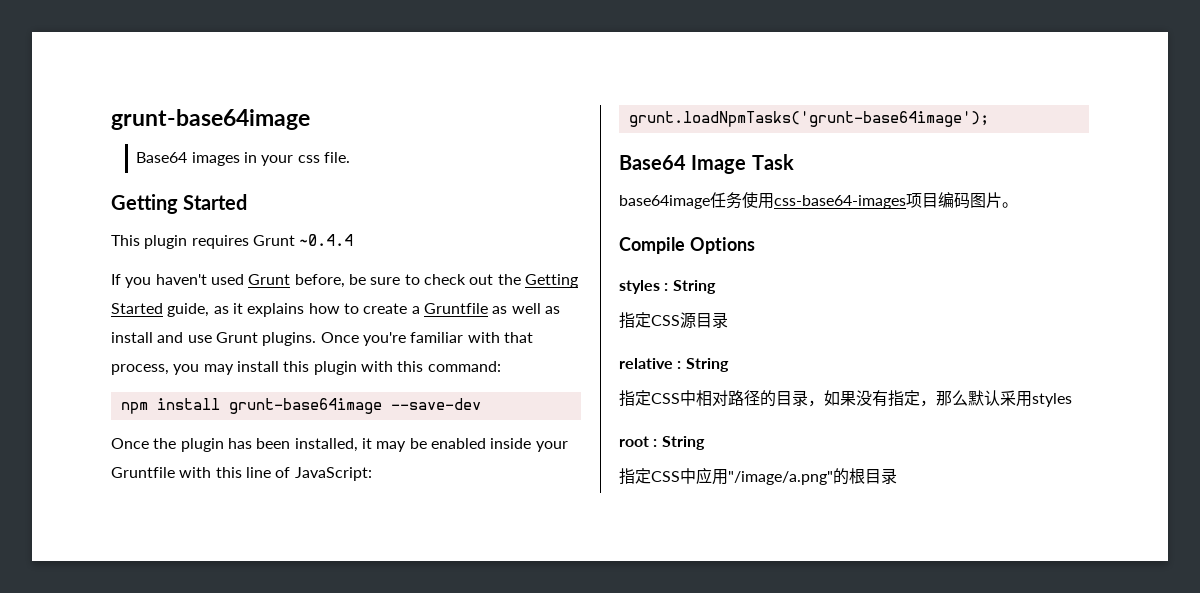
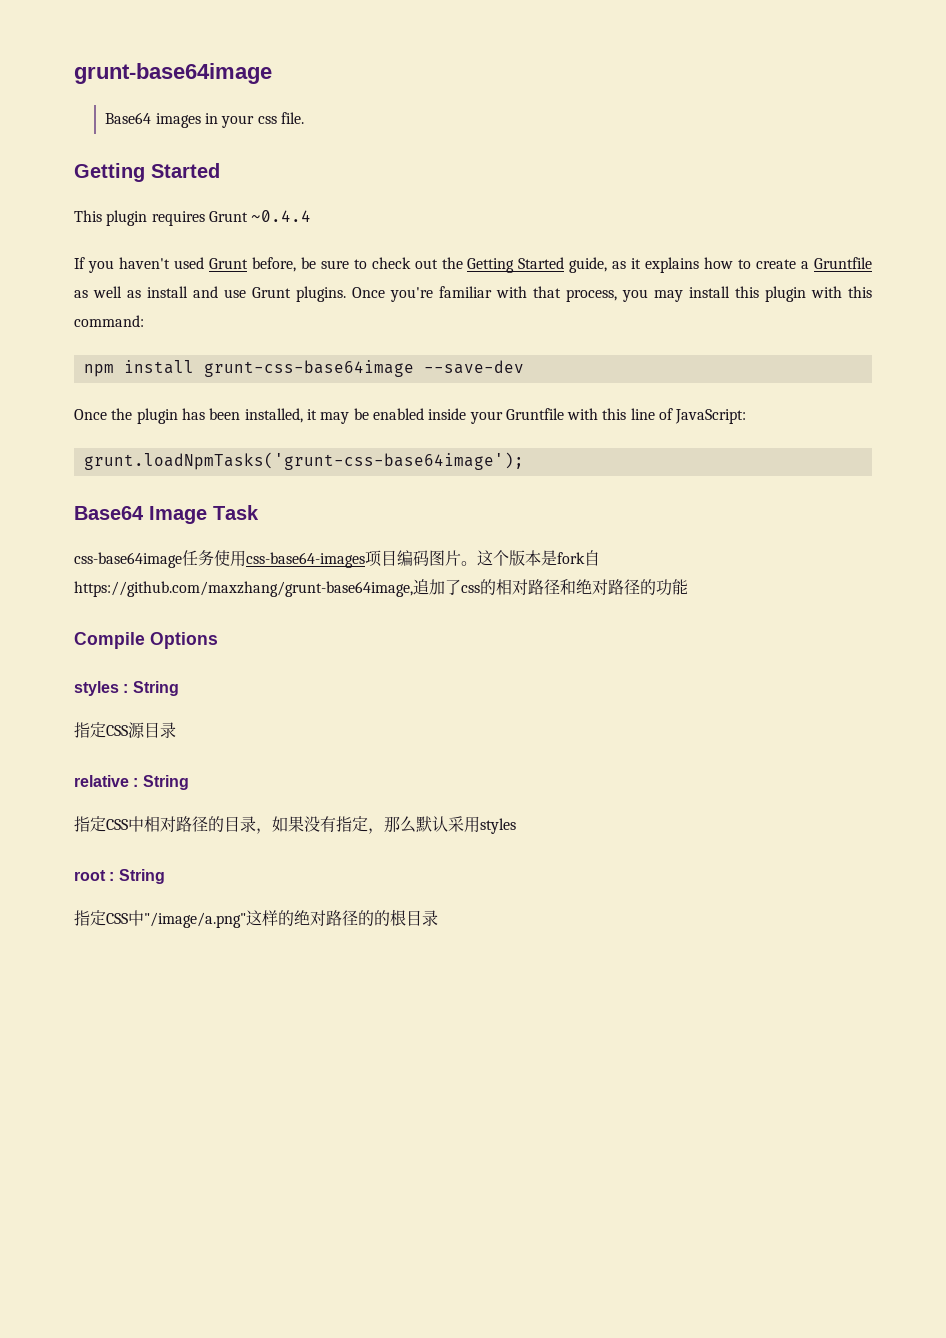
- npm install grunt-base64image --save-dev
+ npm install grunt-css-base64image --save-dev
- grunt.loadNpmTasks('grunt-base64image');
+ grunt.loadNpmTasks('grunt-css-base64image');
- base64image任务使用css-base64-images项目编码图片。
+ css-base64image任务使用css-base64-images项目编码图片。这个版本是fork自https://github.com/maxzhang/grunt-base64image,追加了css的相对路径和绝对路径的功能
- 指定CSS中应用"/image/a.png"的根目录
+ 指定CSS中"/image/a.png"这样的绝对路径的的根目录

